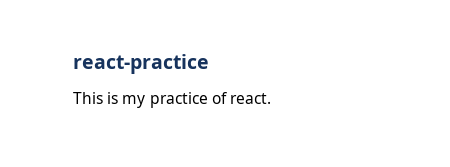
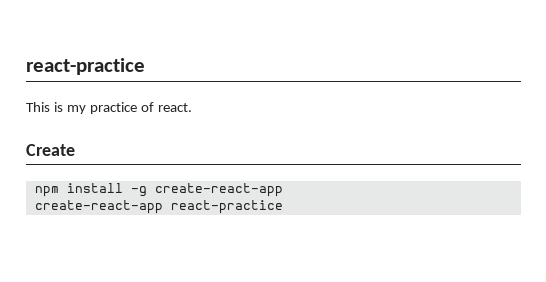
+ Create
+ npm install -g create-react-app
+ create-react-app react-practice

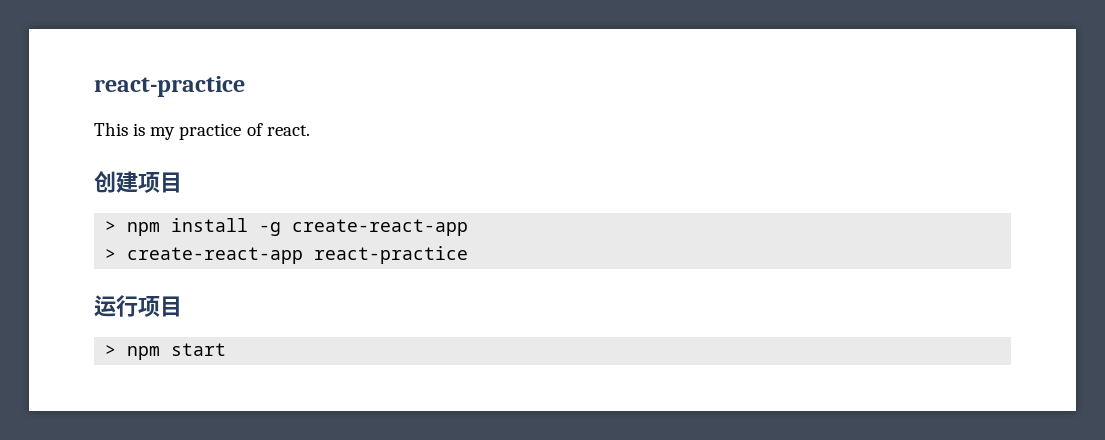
- Create
- npm install -g create-react-app
+ 创建项目
+ > npm install -g create-react-app
- create-react-app react-practice
+ > create-react-app react-practice
+ 运行项目
+ > npm start

